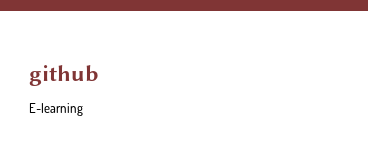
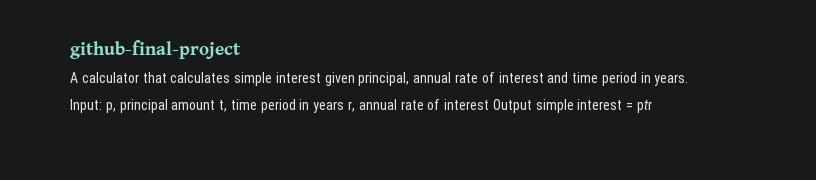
- github
- E-learning
+ github-final-project
+ A calculator that calculates simple interest given principal, annual rate of interest and time period in years.
+ Input: p, principal amount t, time period in years r, annual rate of interest Output simple interest = ptr

